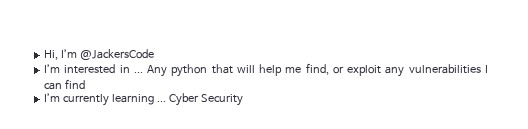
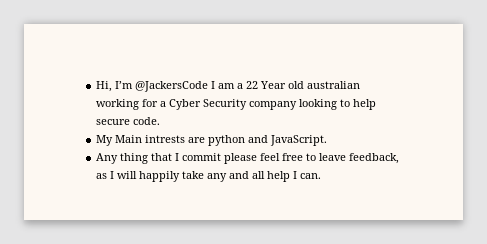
- Hi, I’m @JackersCode
- I’m interested in ... Any python that will help me find, or exploit any vulnerabilities I can find
- I’m currently learning ... Cyber Security
+ Hi, I’m @JackersCode I am a 22 Year old australian working for a Cyber Security company looking to help secure code.
+ My Main intrests are python and JavaScript.
+ Any thing that I commit please feel free to leave feedback, as I will happily take any and all help I can.

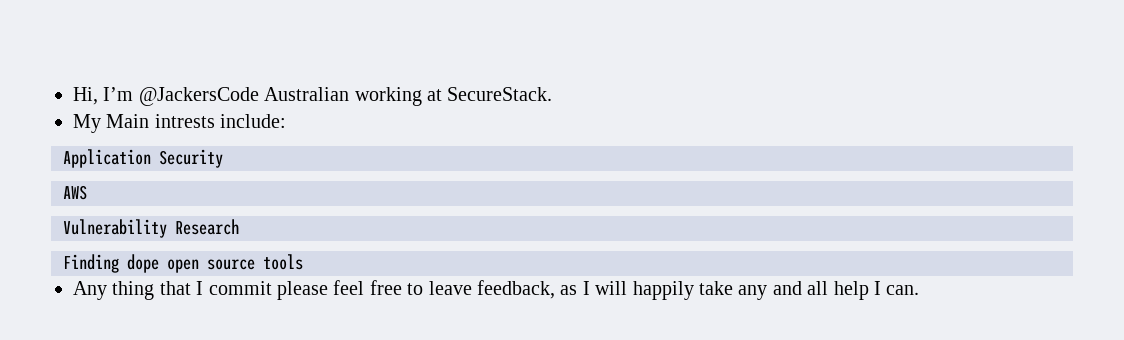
- Hi, I’m @JackersCode I am a 22 Year old australian working for a Cyber Security company looking to help secure code.
- My Main intrests are python and JavaScript.
+ Hi, I’m @JackersCode Australian working at SecureStack.
+ My Main intrests include:
+ Application Security
+ AWS
+ Vulnerability Research
+ Finding dope open source tools

